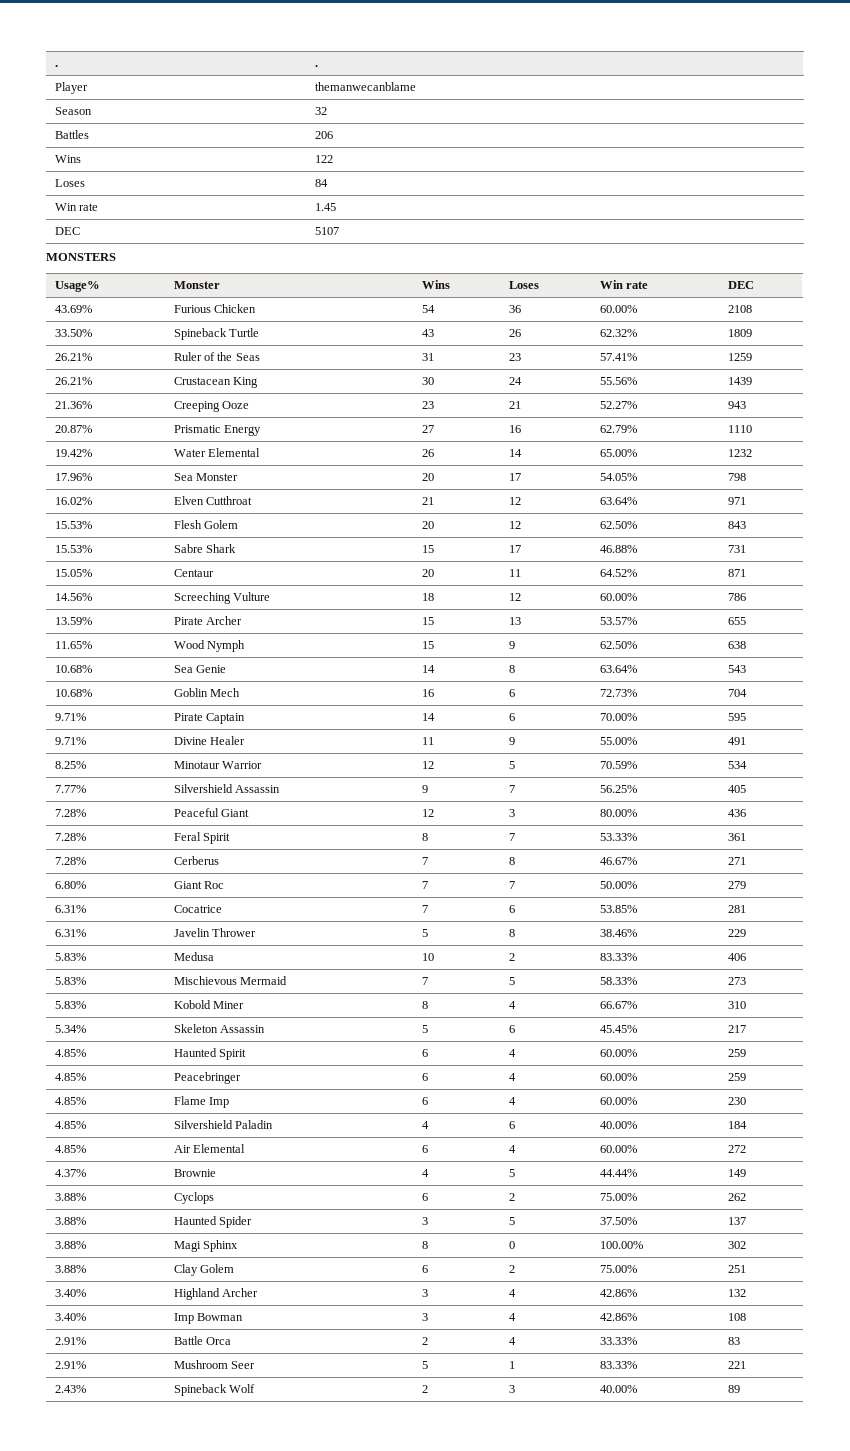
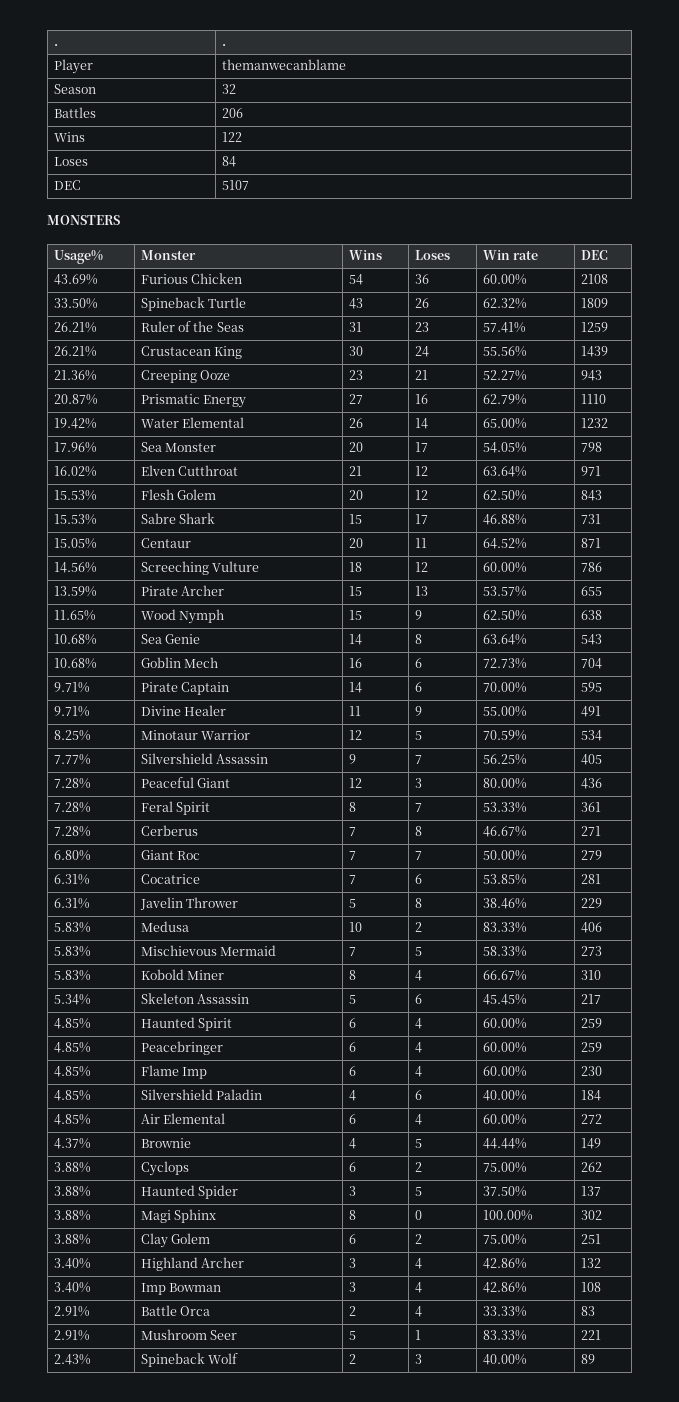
- Win rate | 1.45

